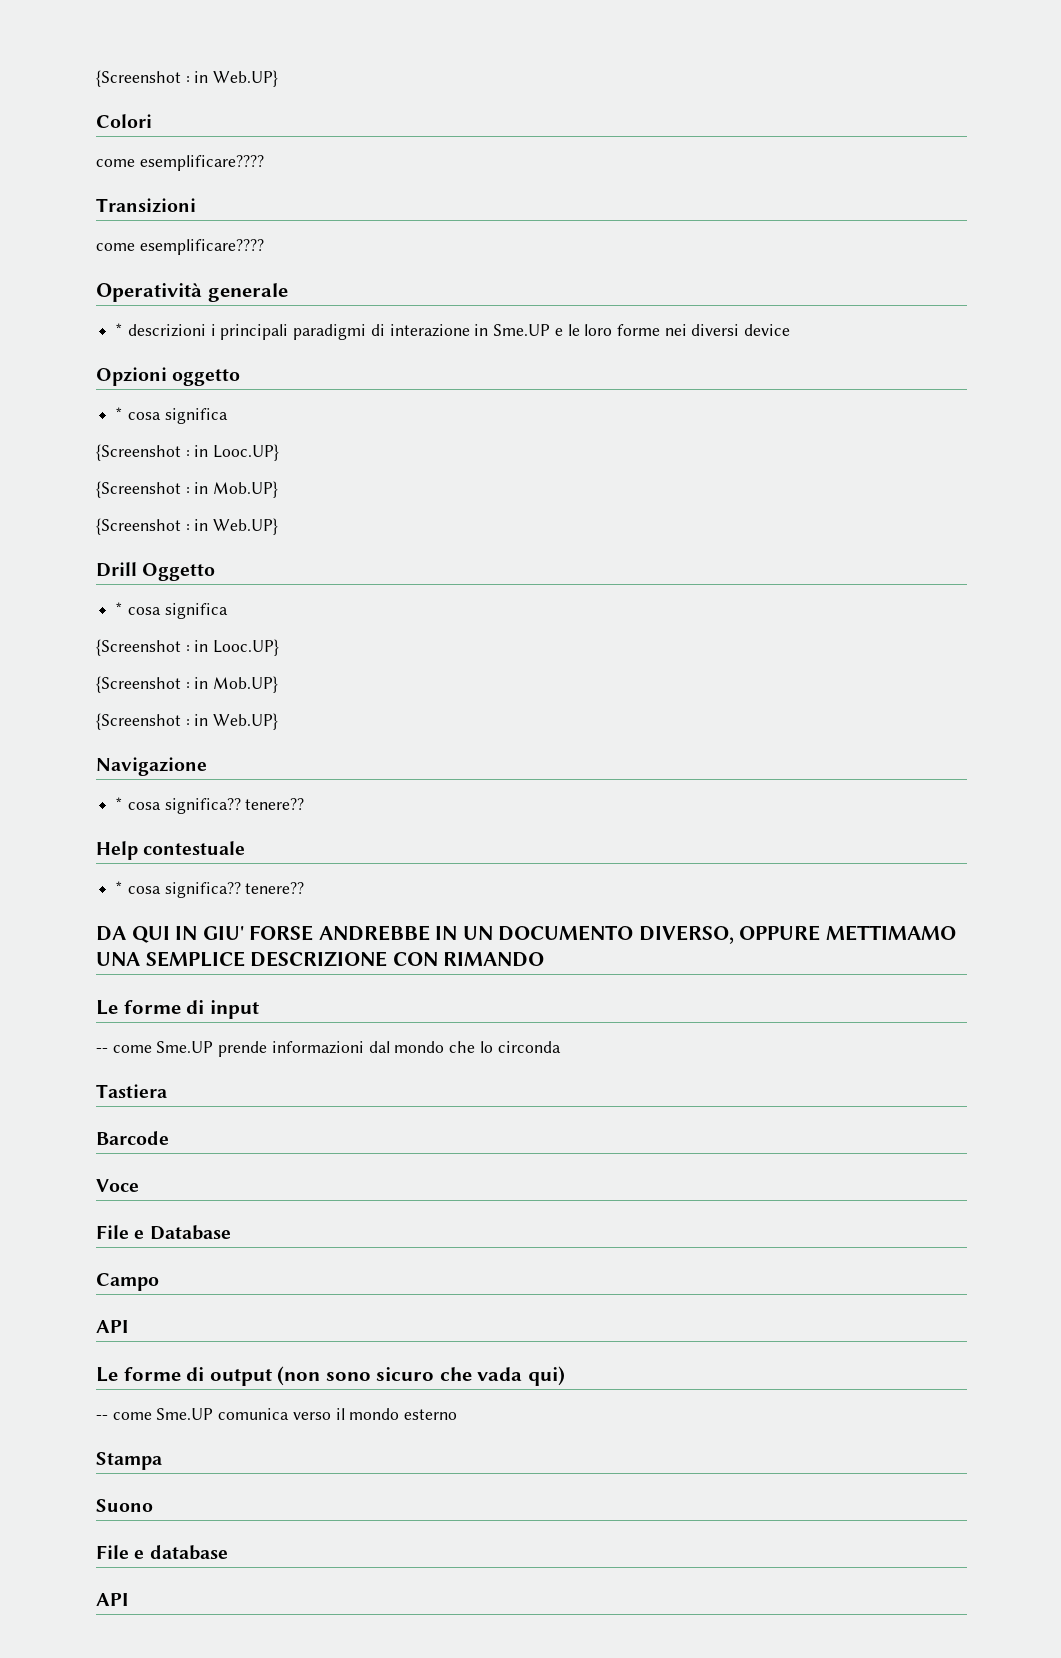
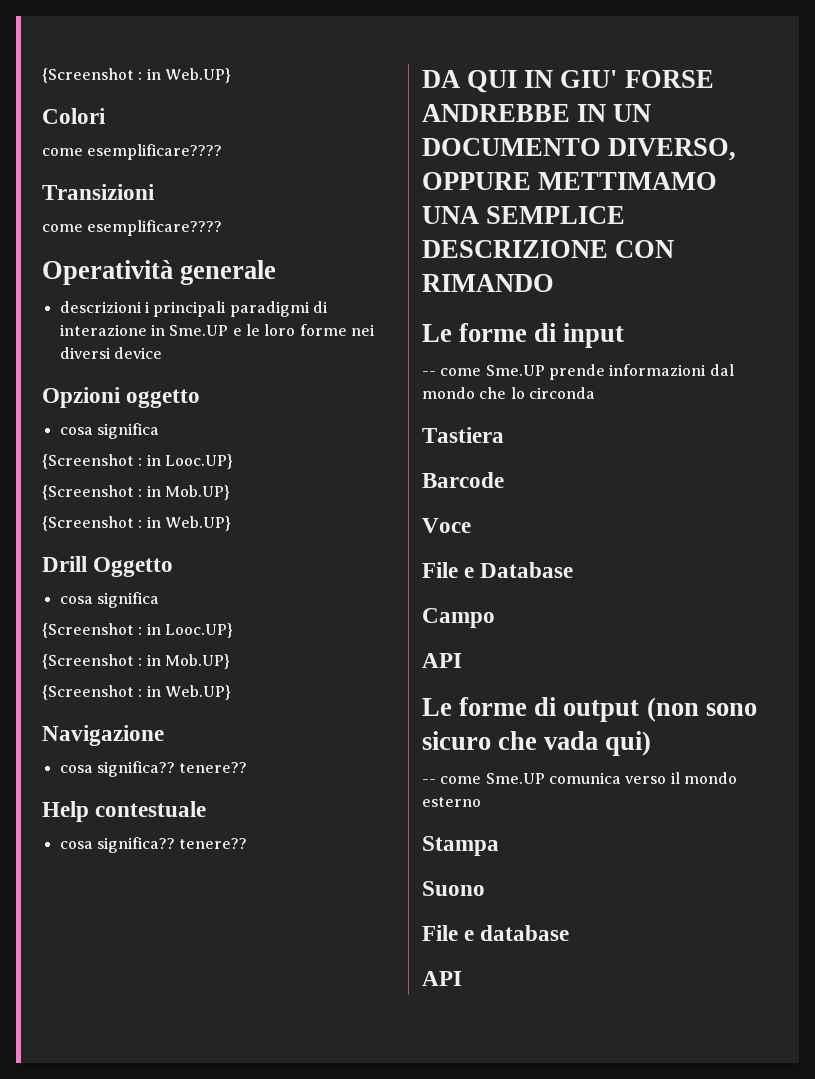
- * descrizioni i principali paradigmi di interazione in Sme.UP e le loro forme nei diversi device
+ descrizioni i principali paradigmi di interazione in Sme.UP e le loro forme nei diversi device
  Opzioni oggetto
- * cosa significa
+ cosa significa
  Drill Oggetto
- * cosa significa
+ cosa significa
  Navigazione
- * cosa significa?? tenere??
+ cosa significa?? tenere??
  Help contestuale
- * cosa significa?? tenere??
+ cosa significa?? tenere??

